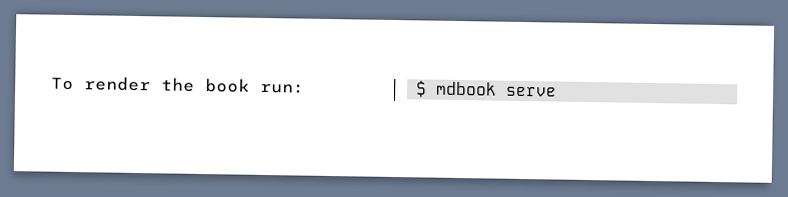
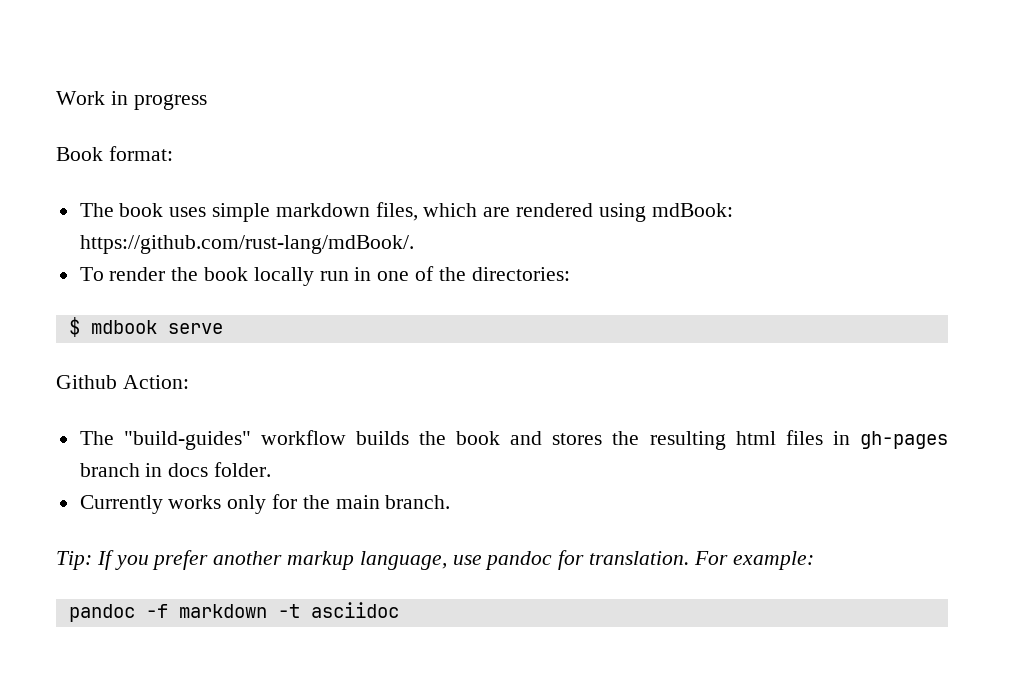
- To render the book run:
+ Work in progress
+ Book format:
+ The book uses simple markdown files, which are rendered using mdBook: https://github.com/rust-lang/mdBook/.
+ To render the book locally run in one of the directories:
  $ mdbook serve
+ Github Action:
+ The "build-guides" workflow builds the book and stores the resulting html files in gh-pages branch in docs folder.
+ Currently works only for the main branch.
+ Tip: If you prefer another markup language, use pandoc for translation. For example:
+ pandoc -f markdown -t asciidoc

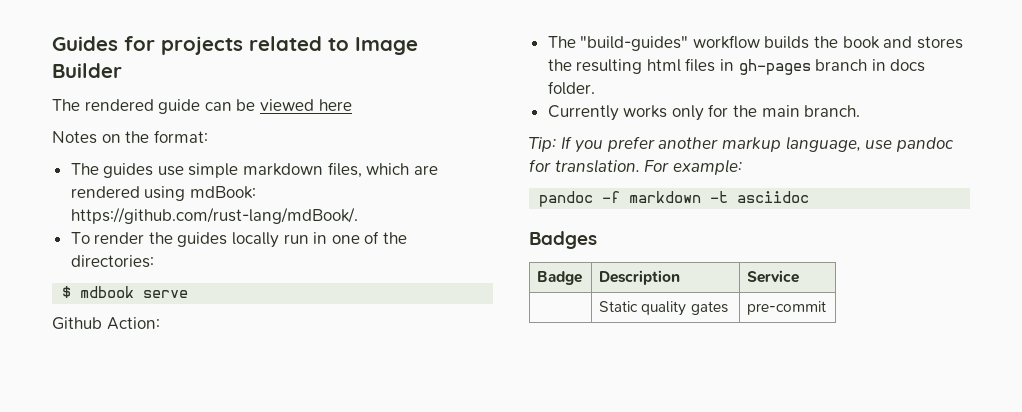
- Work in progress
- Book format:
+ Guides for projects related to Image Builder
+ The rendered guide can be viewed here
+ Notes on the format:
- The book uses simple markdown files, which are rendered using mdBook: https://github.com/rust-lang/mdBook/.
+ The guides use simple markdown files, which are rendered using mdBook: https://github.com/rust-lang/mdBook/.
- To render the book locally run in one of the directories:
+ To render the guides locally run in one of the directories:
+ Badges
+ Badge | Description | Service
+ | Static quality gates | pre-commit

